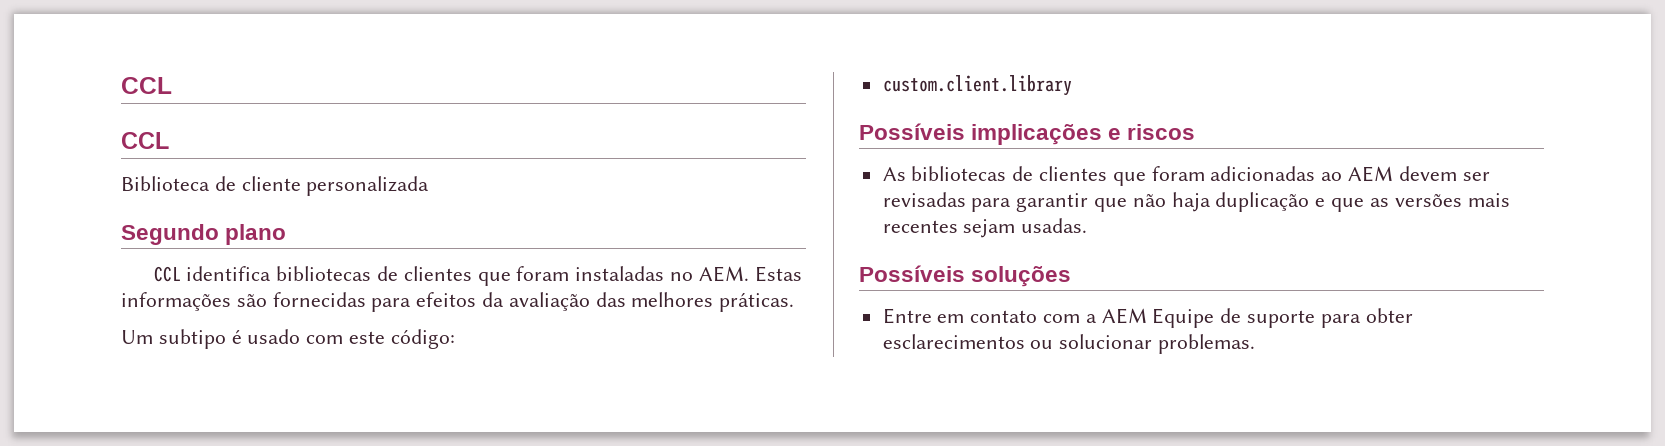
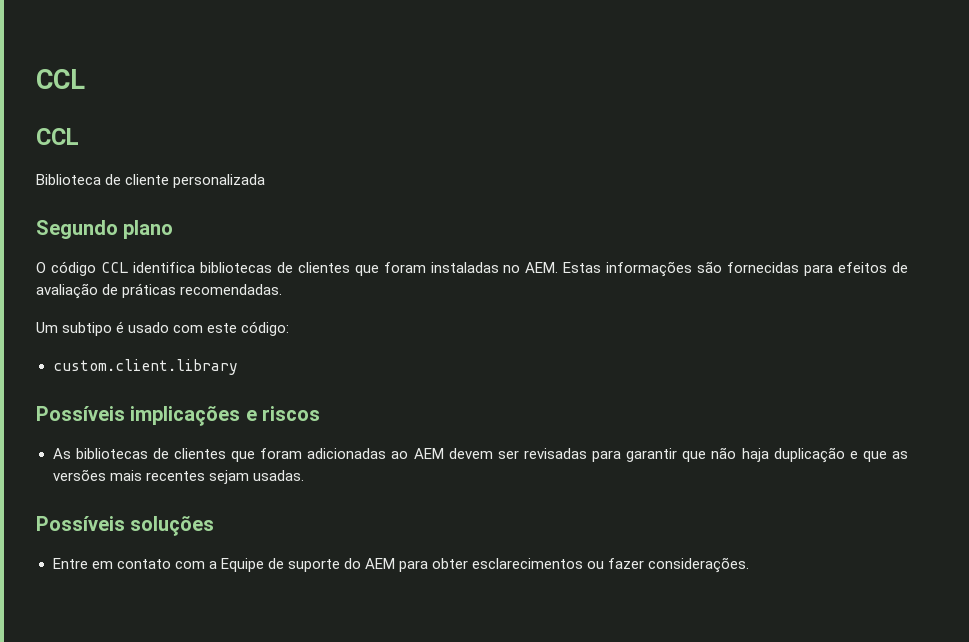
- CCL identifica bibliotecas de clientes que foram instaladas no AEM. Estas informações são fornecidas para efeitos da avaliação das melhores práticas.
+ O código CCL identifica bibliotecas de clientes que foram instaladas no AEM. Estas informações são fornecidas para efeitos de avaliação de práticas recomendadas.
- Entre em contato com a AEM Equipe de suporte para obter esclarecimentos ou solucionar problemas.
+ Entre em contato com a Equipe de suporte do AEM para obter esclarecimentos ou fazer considerações.

